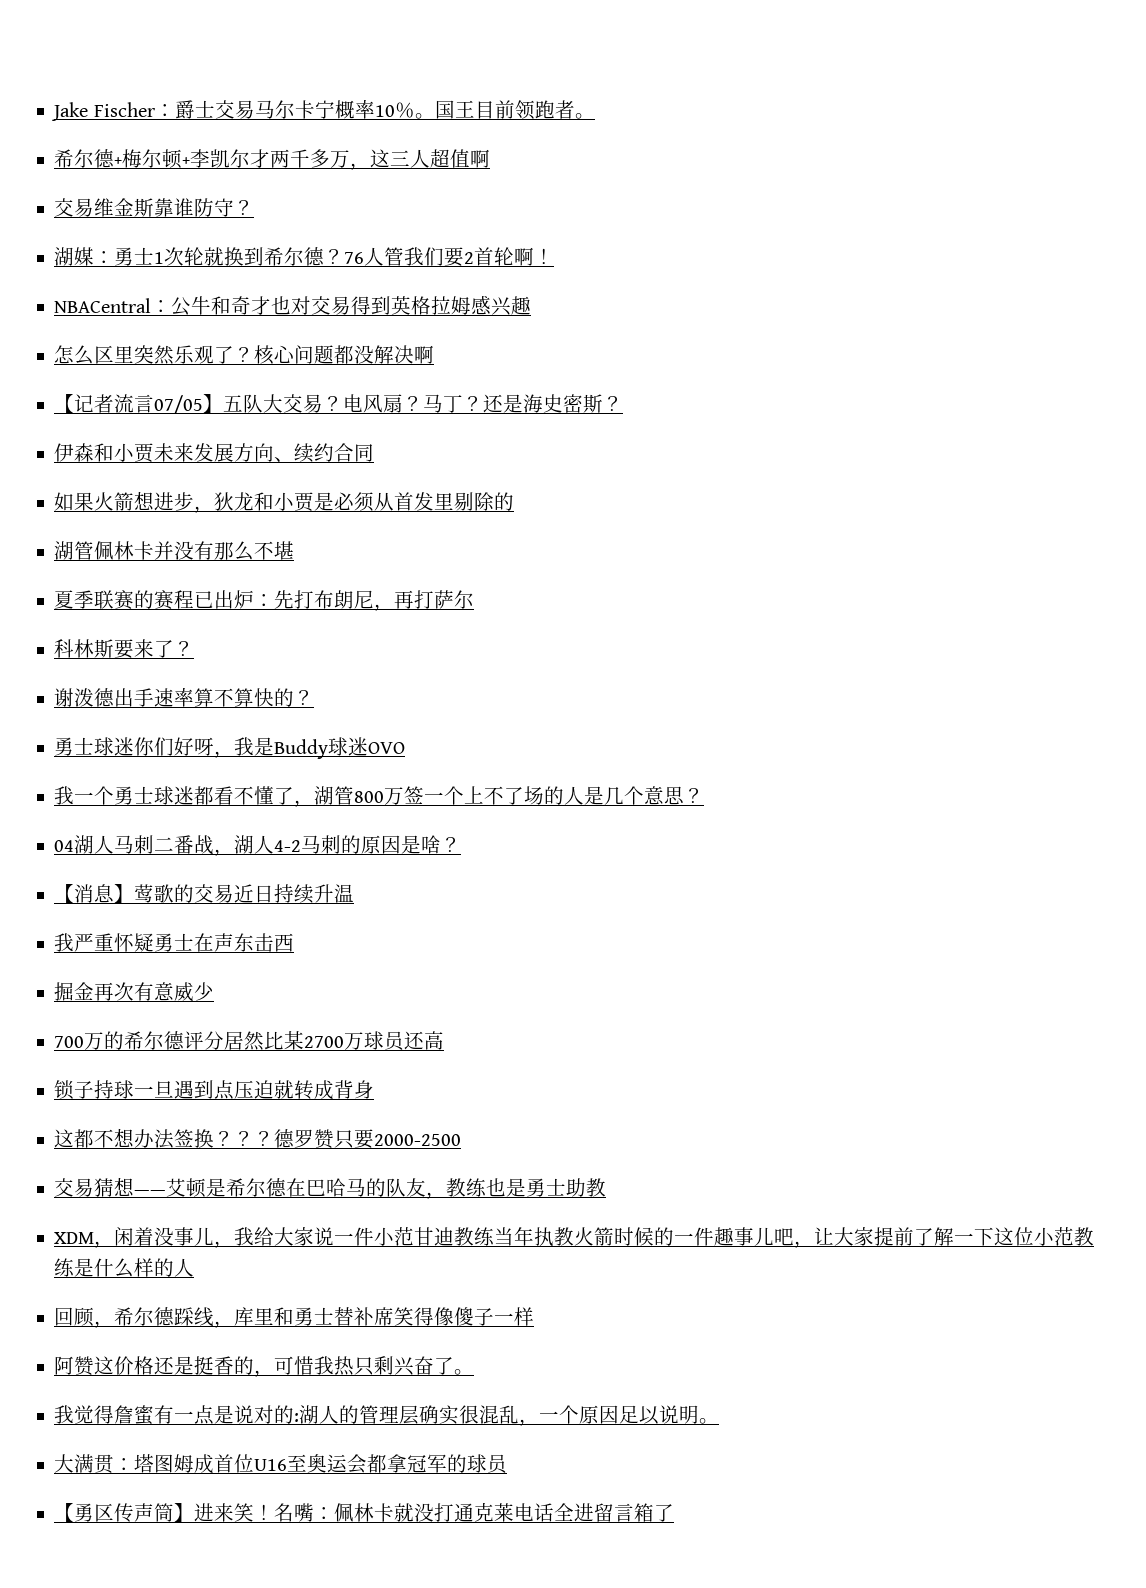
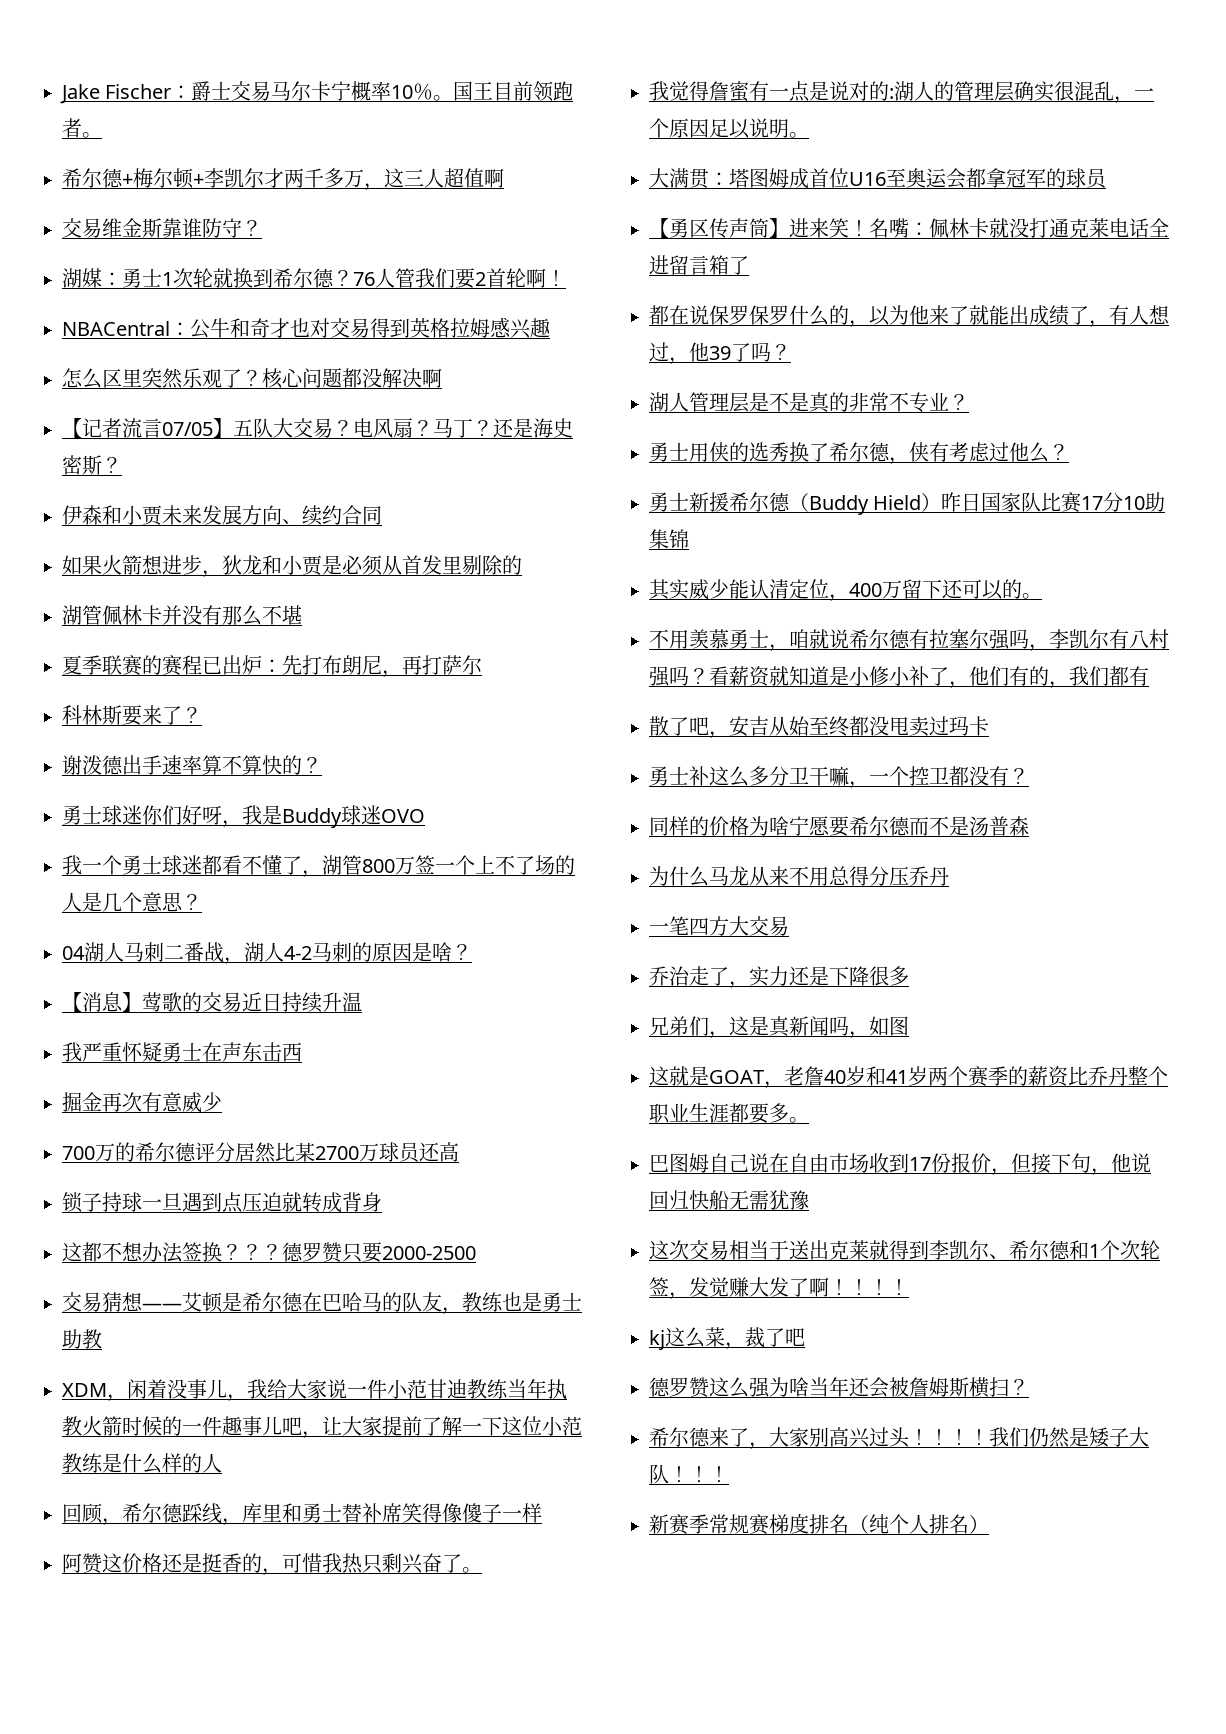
+ 都在说保罗保罗什么的，以为他来了就能出成绩了，有人想过，他39了吗？
+ 湖人管理层是不是真的非常不专业？
+ 勇士用侠的选秀换了希尔德，侠有考虑过他么？
+ 勇士新援希尔德（Buddy Hield）昨日国家队比赛17分10助集锦
+ 其实威少能认清定位，400万留下还可以的。
+ 不用羡慕勇士，咱就说希尔德有拉塞尔强吗，李凯尔有八村强吗？看薪资就知道是小修小补了，他们有的，我们都有
+ 散了吧，安吉从始至终都没甩卖过玛卡
+ 勇士补这么多分卫干嘛，一个控卫都没有？
+ 同样的价格为啥宁愿要希尔德而不是汤普森
+ 为什么马龙从来不用总得分压乔丹
+ 一笔四方大交易
+ 乔治走了，实力还是下降很多
+ 兄弟们，这是真新闻吗，如图
+ 这就是GOAT，老詹40岁和41岁两个赛季的薪资比乔丹整个职业生涯都要多。
+ 巴图姆自己说在自由市场收到17份报价，但接下句，他说回归快船无需犹豫
+ 这次交易相当于送出克莱就得到李凯尔、希尔德和1个次轮签，发觉赚大发了啊！！！！
+ kj这么菜，裁了吧
+ 德罗赞这么强为啥当年还会被詹姆斯横扫？
+ 希尔德来了，大家别高兴过头！！！！我们仍然是矮子大队！！！
+ 新赛季常规赛梯度排名（纯个人排名）

